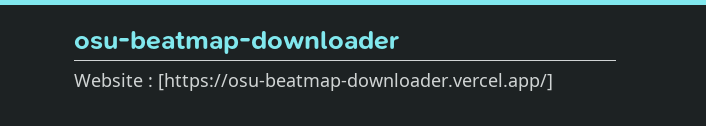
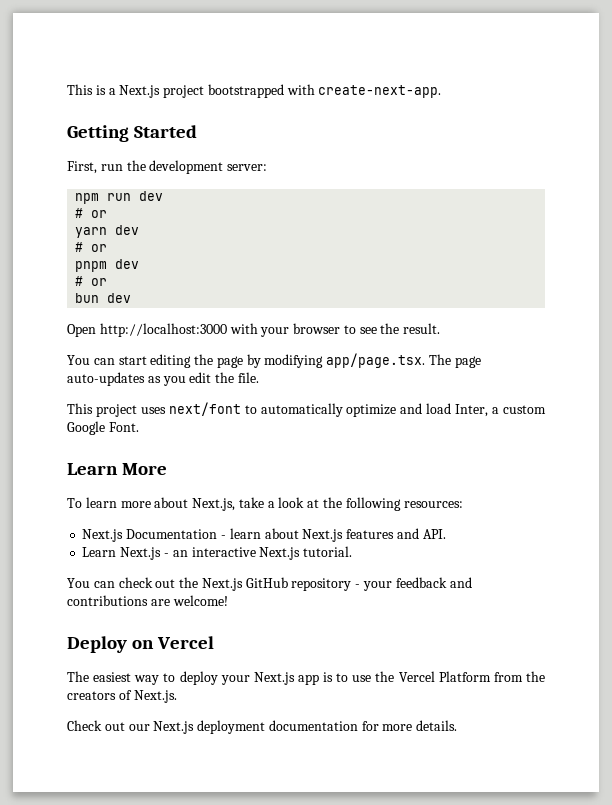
- osu-beatmap-downloader
- Website : [https://osu-beatmap-downloader.vercel.app/]
+ This is a Next.js project bootstrapped with create-next-app.
+ Getting Started
+ First, run the development server:
+ npm run dev
+ # or
+ yarn dev
+ # or
+ pnpm dev
+ # or
+ bun dev
+ Open http://localhost:3000 with your browser to see the result.
+ You can start editing the page by modifying app/page.tsx. The page auto-updates as you edit the file.
+ This project uses next/font to automatically optimize and load Inter, a custom Google Font.
+ Learn More
+ To learn more about Next.js, take a look at the following resources:
+ Next.js Documentation - learn about Next.js features and API.
+ Learn Next.js - an interactive Next.js tutorial.
+ You can check out the Next.js GitHub repository - your feedback and contributions are welcome!
+ Deploy on Vercel
+ The easiest way to deploy your Next.js app is to use the Vercel Platform from the creators of Next.js.
+ Check out our Next.js deployment documentation for more details.

